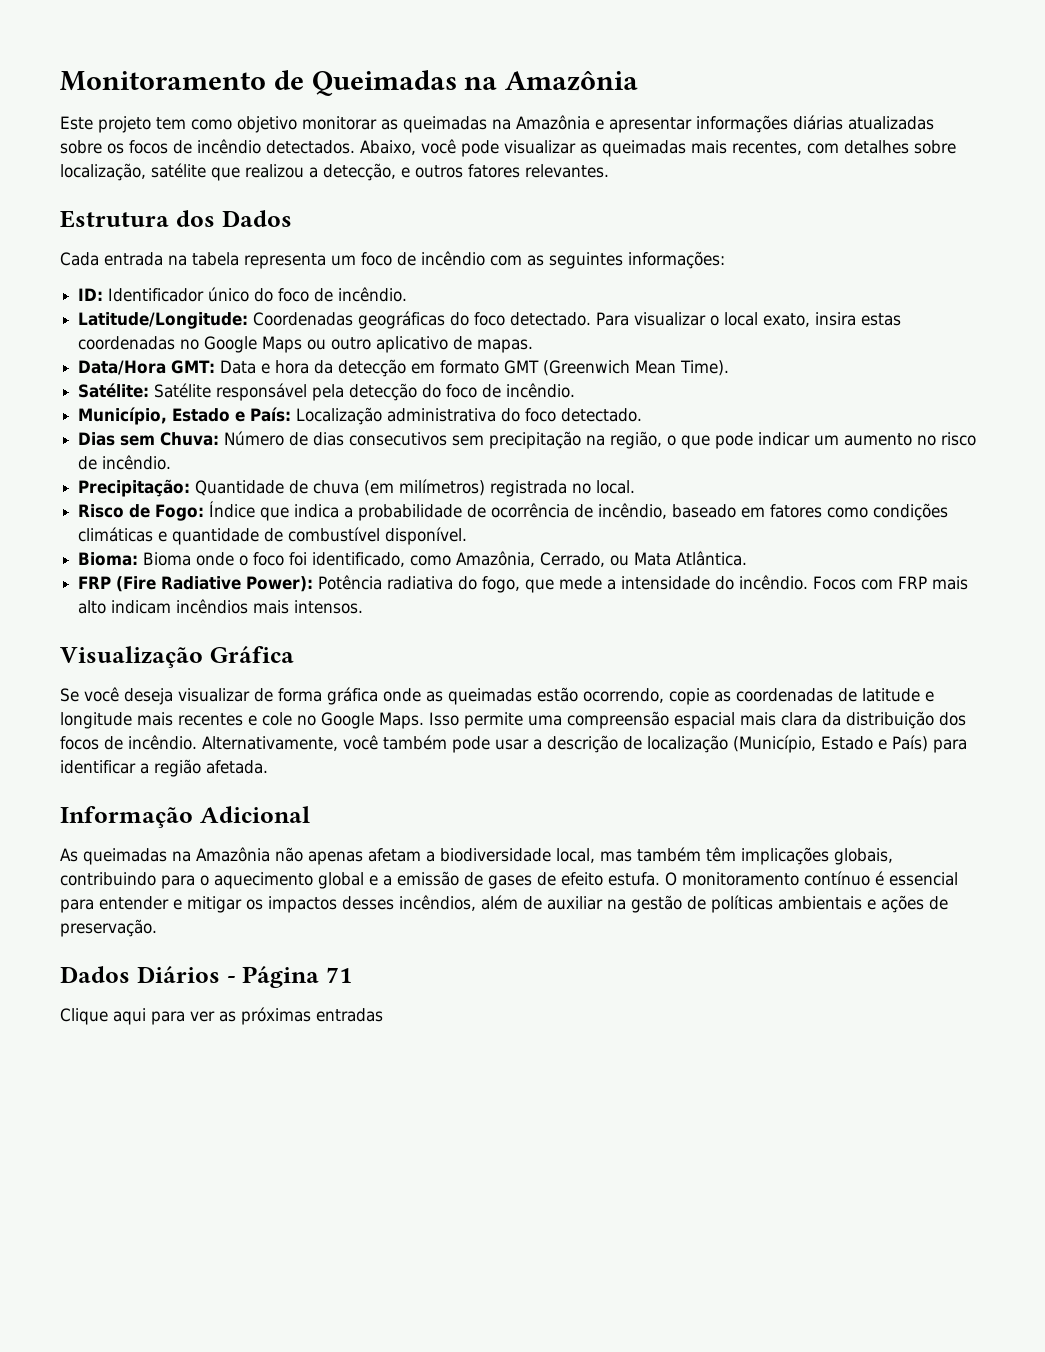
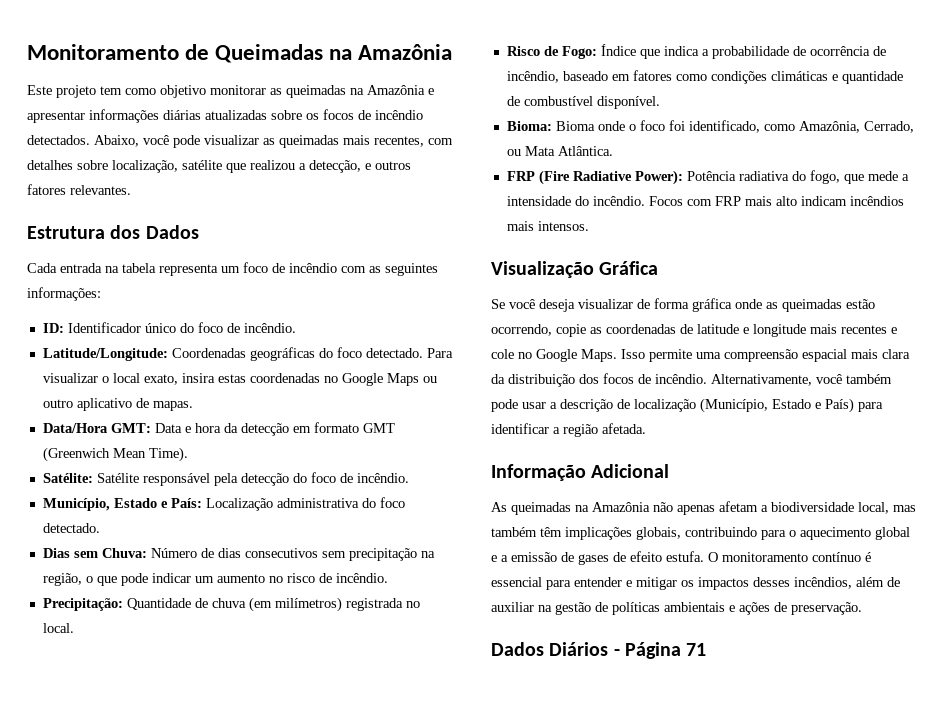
- Clique aqui para ver as próximas entradas

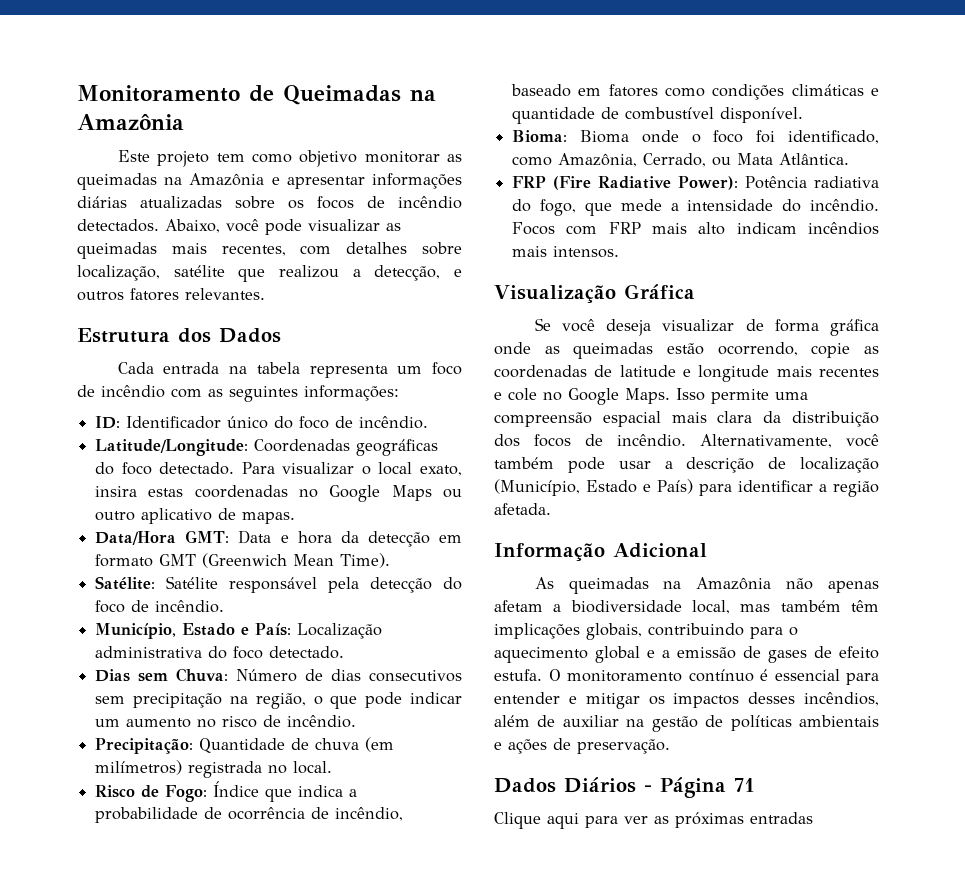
+ Clique aqui para ver as próximas entradas

